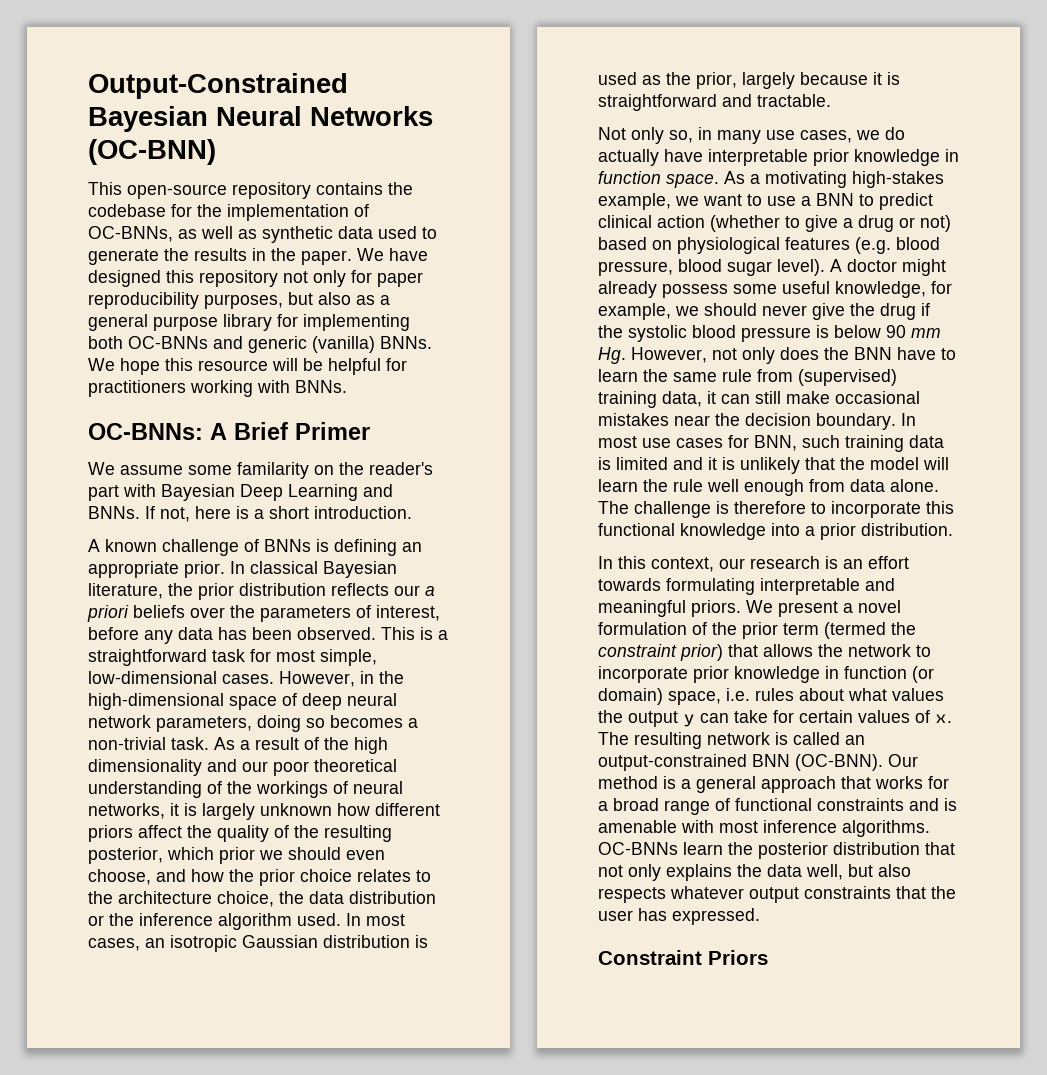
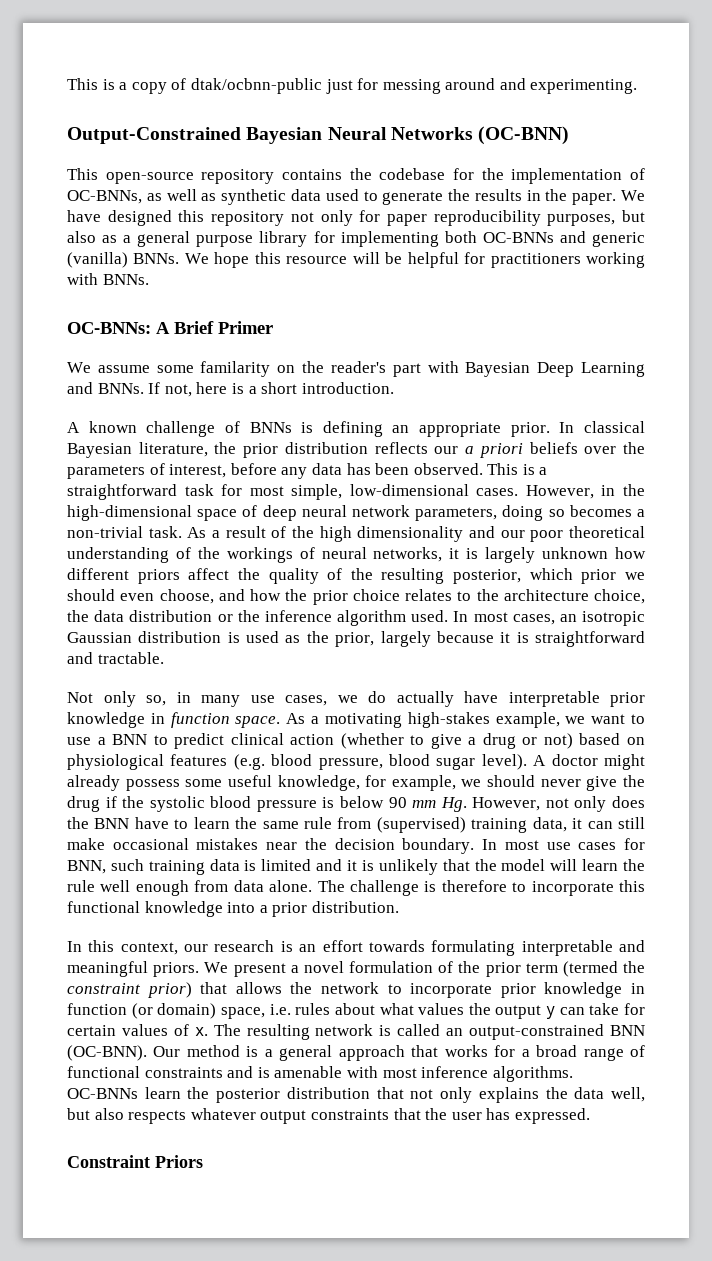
+ This is a copy of dtak/ocbnn-public just for messing around and experimenting.

